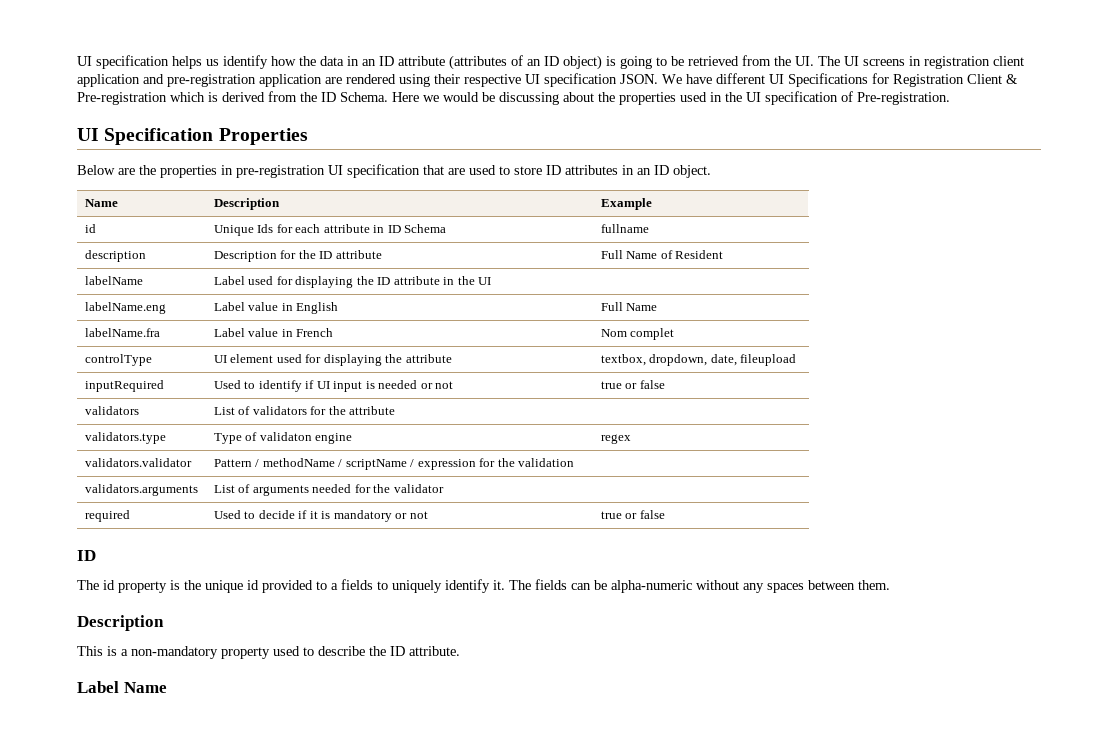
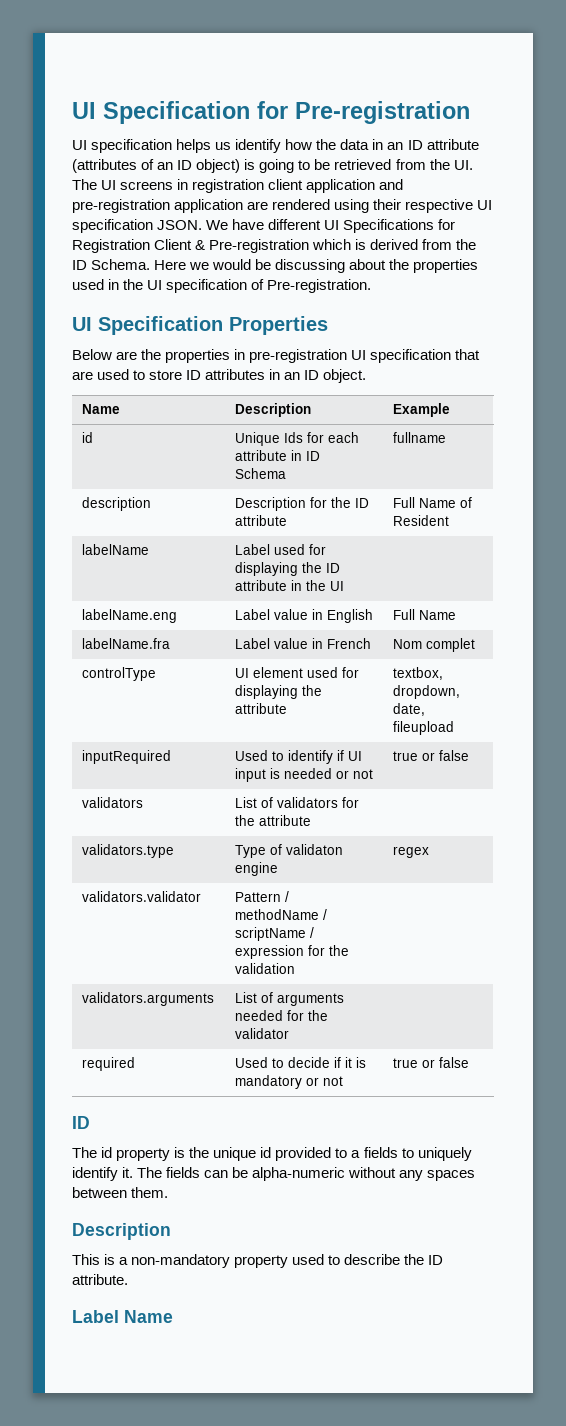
+ UI Specification for Pre-registration

